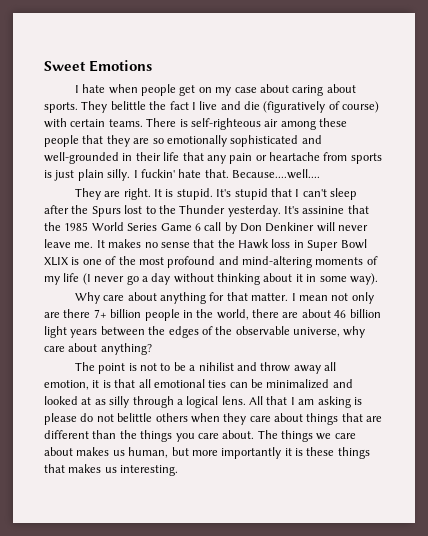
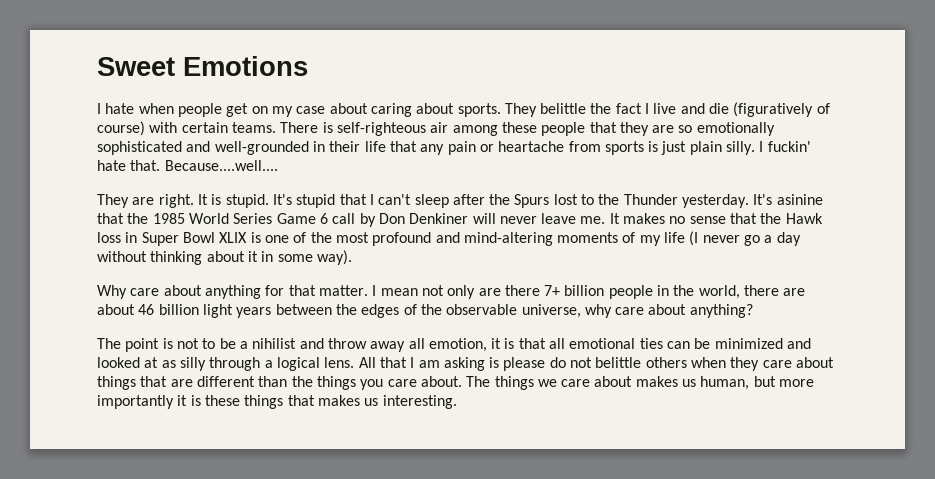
- It's assinine that the 1985 World Series Game 6 call by Don Denkiner will never leave me.
+ It's asinine that the 1985 World Series Game 6 call by Don Denkiner will never leave me.
- The point is not to be a nihilist and throw away all emotion, it is that all emotional ties can be minimalized and looked at as silly through a logical lens.
+ The point is not to be a nihilist and throw away all emotion, it is that all emotional ties can be minimized and looked at as silly through a logical lens.

